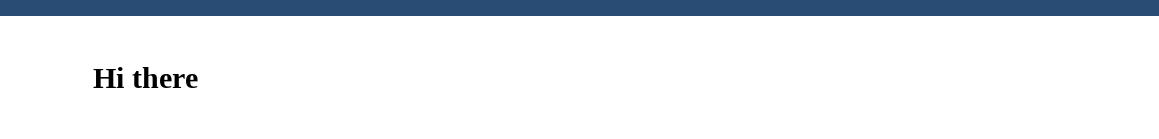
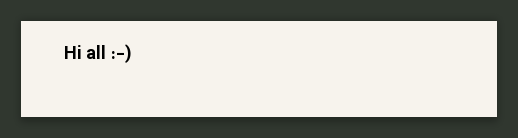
- Hi there
+ Hi all :-)

